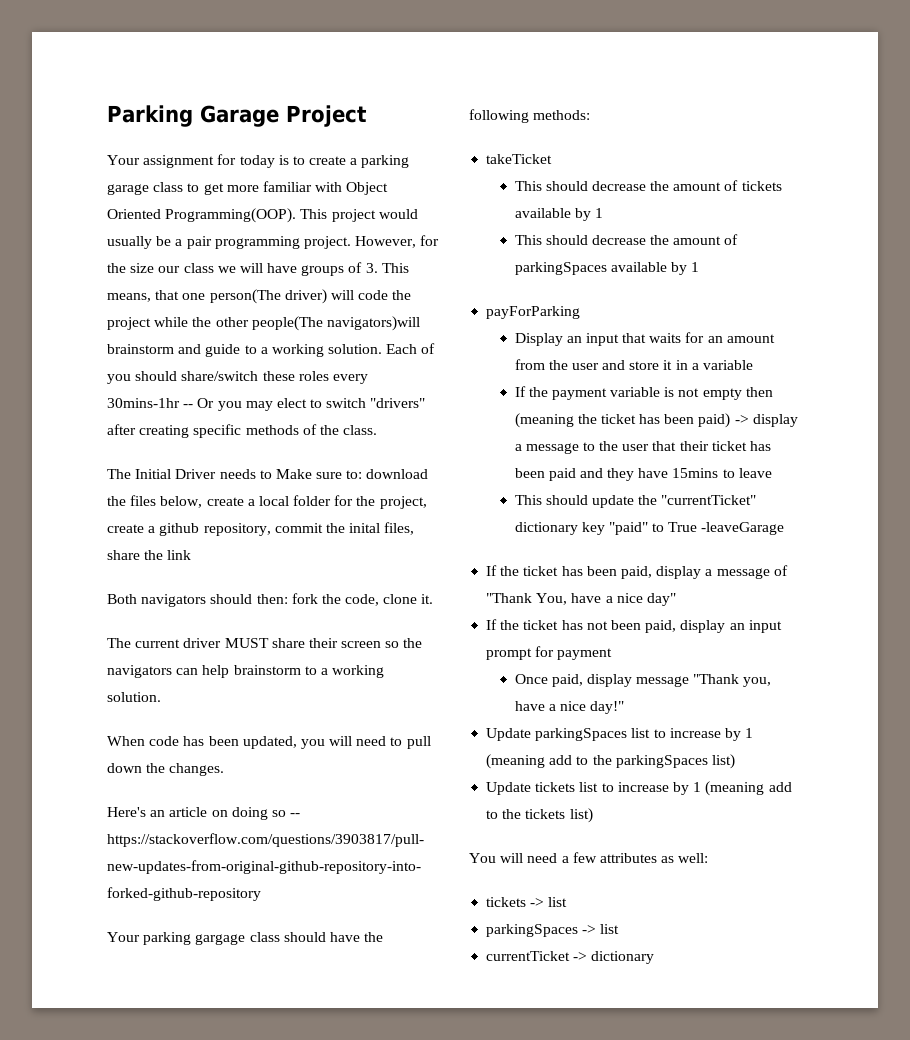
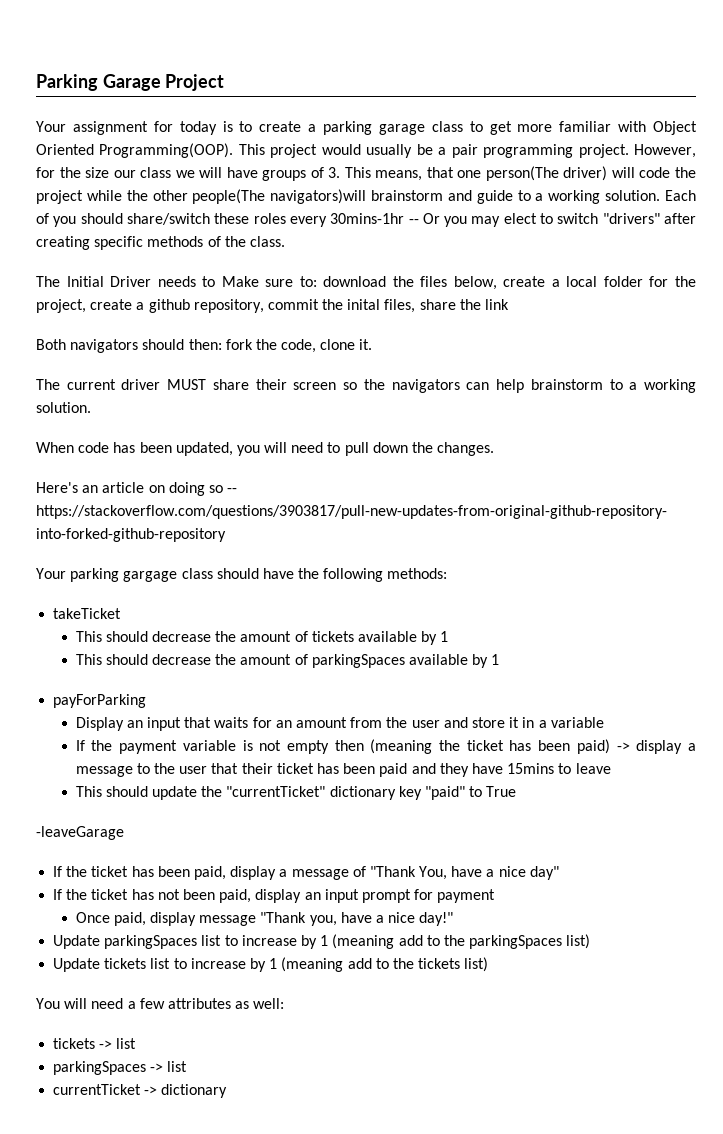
- This should update the "currentTicket" dictionary key "paid" to True -leaveGarage
+ This should update the "currentTicket" dictionary key "paid" to True
+ -leaveGarage

